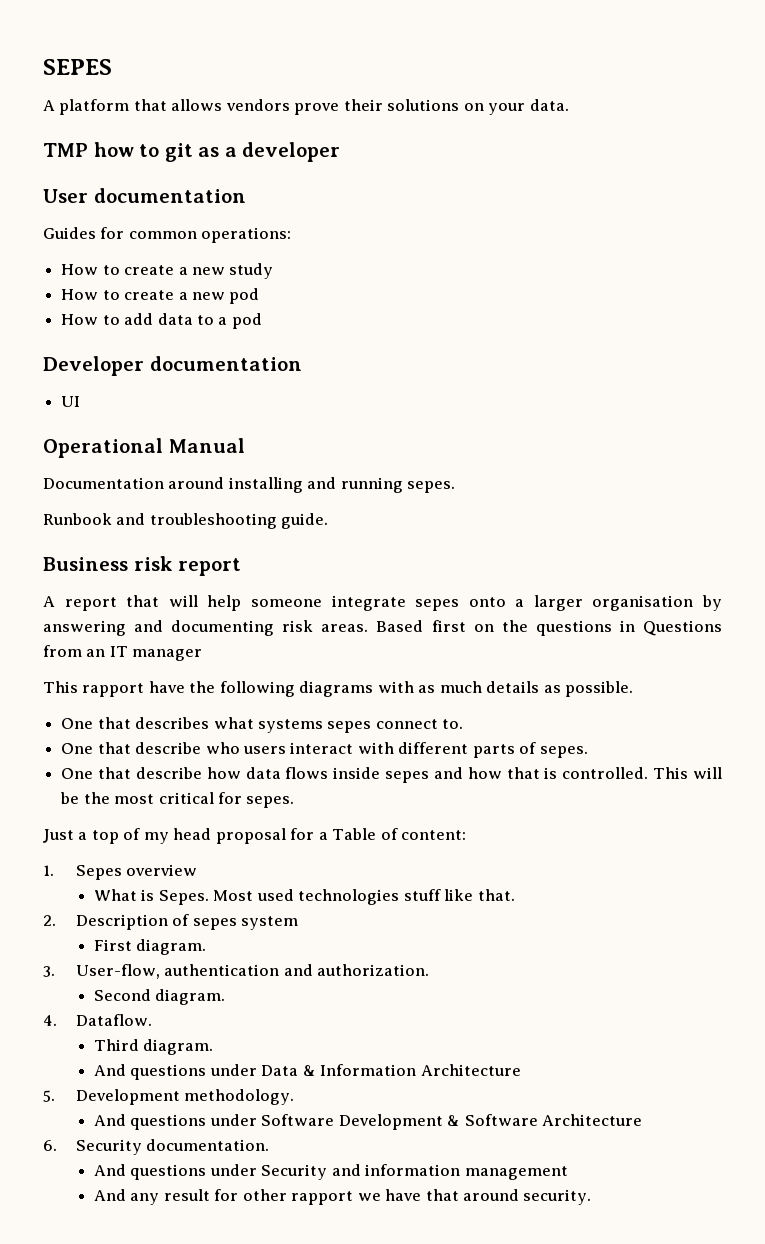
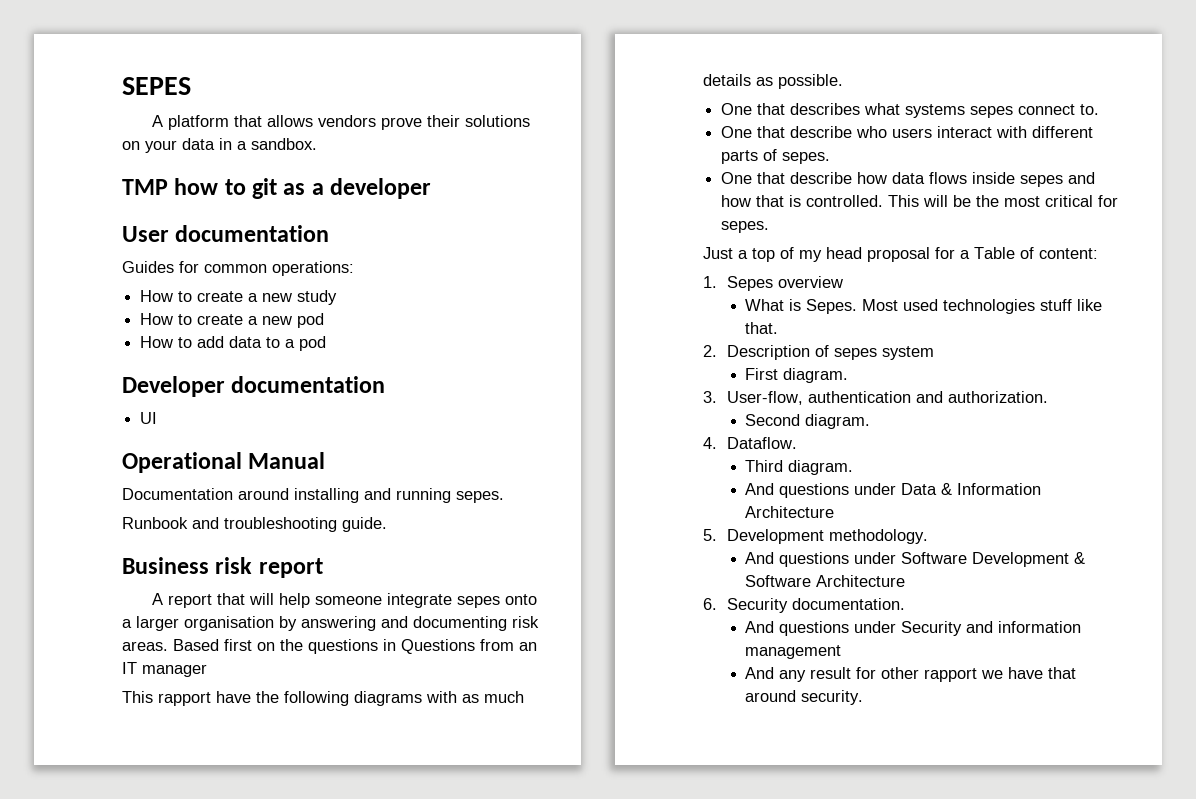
- A platform that allows vendors prove their solutions on your data.
+ A platform that allows vendors prove their solutions on your data in a sandbox.

